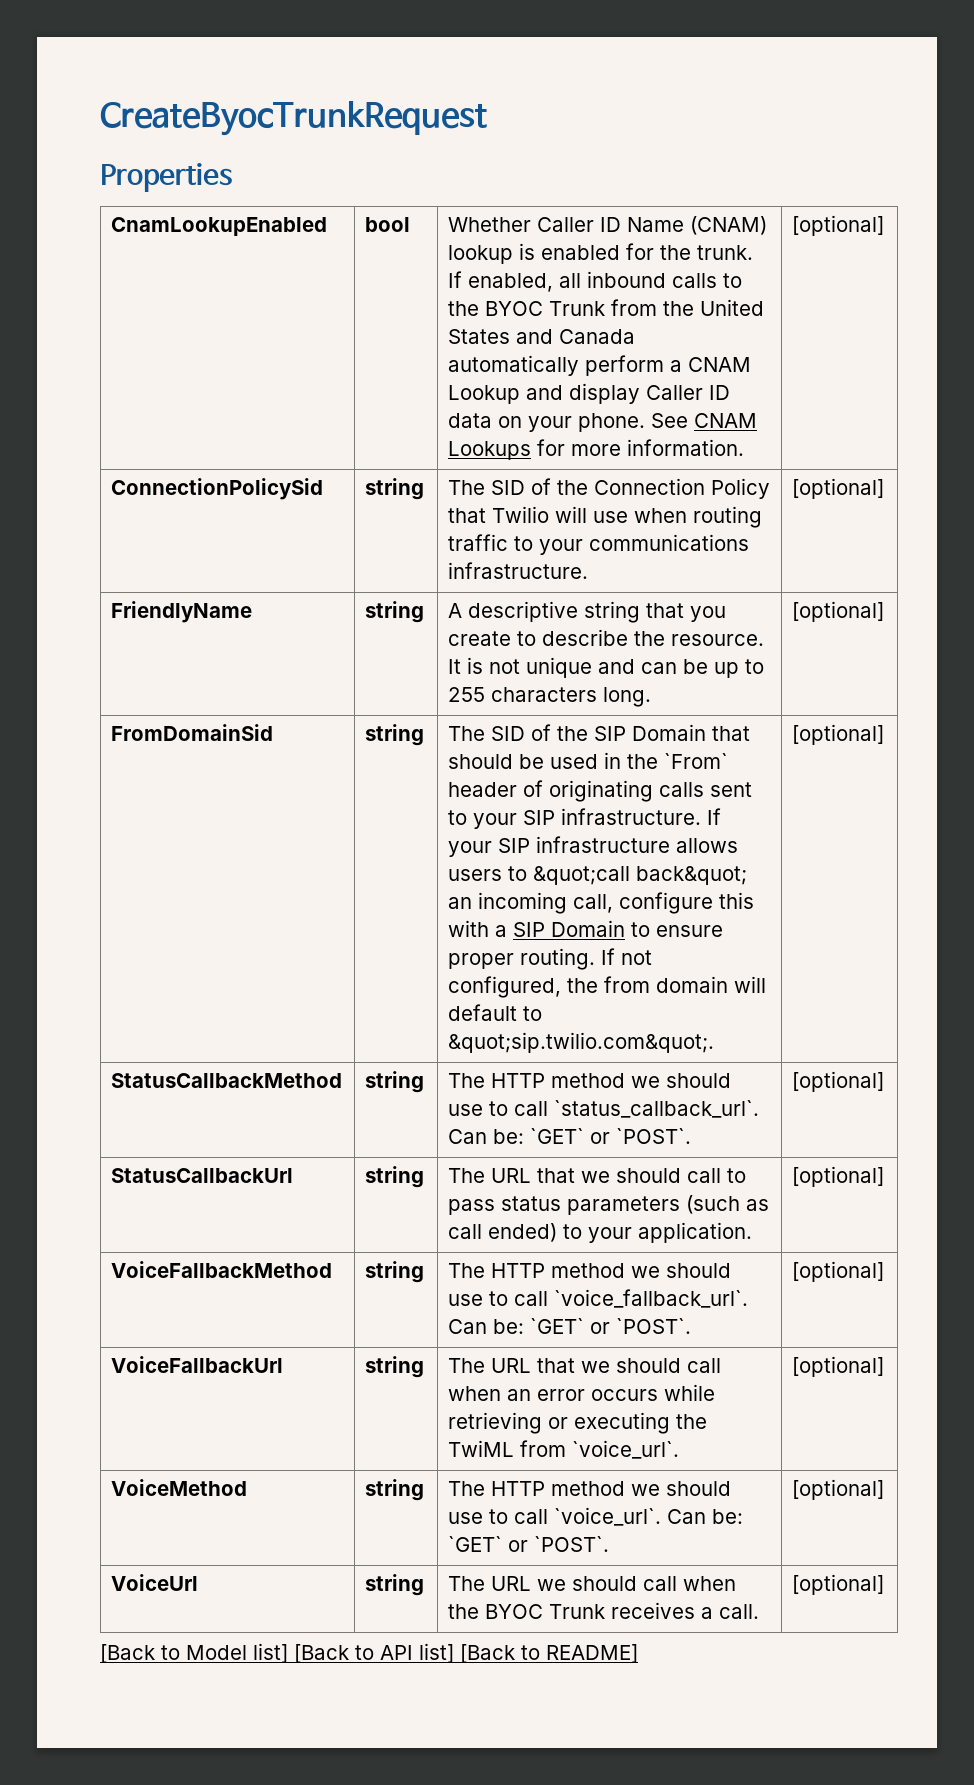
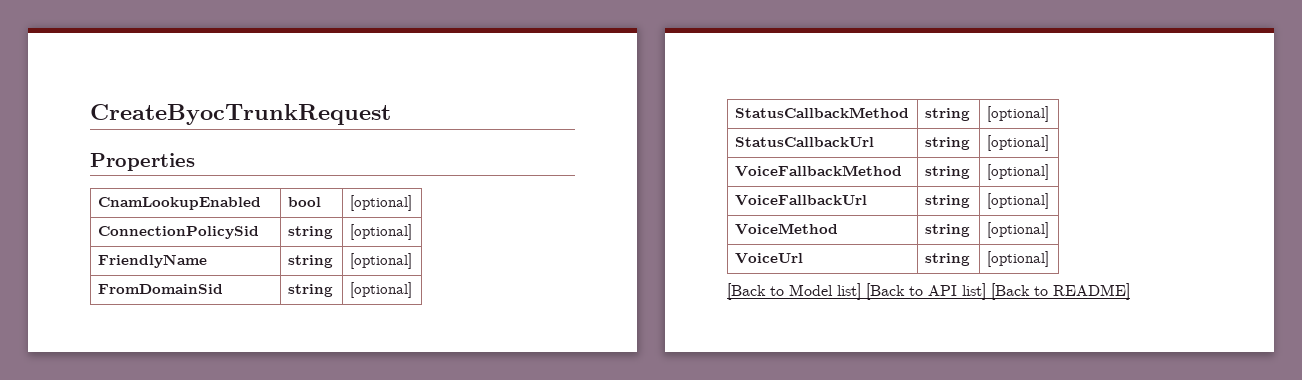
- bool | Whether Caller ID Name (CNAM) lookup is enabled for the trunk. If enabled, all inbound calls to the BYOC Trunk from the United States and Canada automatically perform a CNAM Lookup and display Caller ID data on your phone. See CNAM Lookups for more information. | [optional]
- ConnectionPolicySid | string | The SID of the Connection Policy that Twilio will use when routing traffic to your communications infrastructure. | [optional]
- FriendlyName | string | A descriptive string that you create to describe the resource. It is not unique and can be up to 255 characters long. | [optional]
- FromDomainSid | string | The SID of the SIP Domain that should be used in the `From` header of originating calls sent to your SIP infrastructure. If your SIP infrastructure allows users to &quot;call back&quot; an incoming call, configure this with a SIP Domain to ensure proper routing. If not configured, the from domain will default to &quot;sip.twilio.com&quot;. | [optional]
- StatusCallbackMethod | string | The HTTP method we should use to call `status_callback_url`. Can be: `GET` or `POST`. | [optional]
- StatusCallbackUrl | string | The URL that we should call to pass status parameters (such as call ended) to your application. | [optional]
- VoiceFallbackMethod | string | The HTTP method we should use to call `voice_fallback_url`. Can be: `GET` or `POST`. | [optional]
- VoiceFallbackUrl | string | The URL that we should call when an error occurs while retrieving or executing the TwiML from `voice_url`. | [optional]
- VoiceMethod | string | The HTTP method we should use to call `voice_url`. Can be: `GET` or `POST`. | [optional]
- VoiceUrl | string | The URL we should call when the BYOC Trunk receives a call. | [optional]
+ bool | [optional]
+ ConnectionPolicySid | string | [optional]
+ FriendlyName | string | [optional]
+ FromDomainSid | string | [optional]
+ StatusCallbackMethod | string | [optional]
+ StatusCallbackUrl | string | [optional]
+ VoiceFallbackMethod | string | [optional]
+ VoiceFallbackUrl | string | [optional]
+ VoiceMethod | string | [optional]
+ VoiceUrl | string | [optional]

